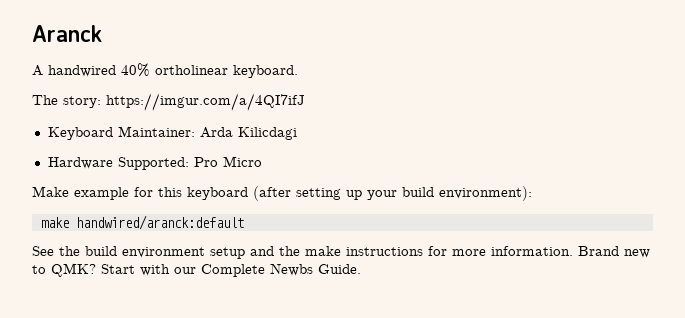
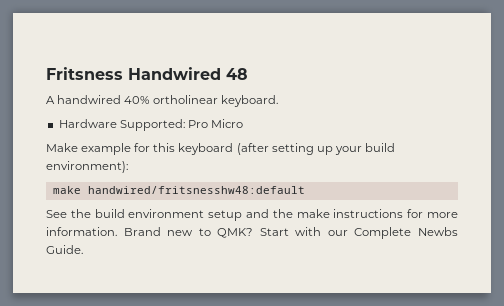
- Aranck
+ Fritsness Handwired 48
- The story: https://imgur.com/a/4QI7ifJ
- Keyboard Maintainer: Arda Kilicdagi
- make handwired/aranck:default
+ make handwired/fritsnesshw48:default

